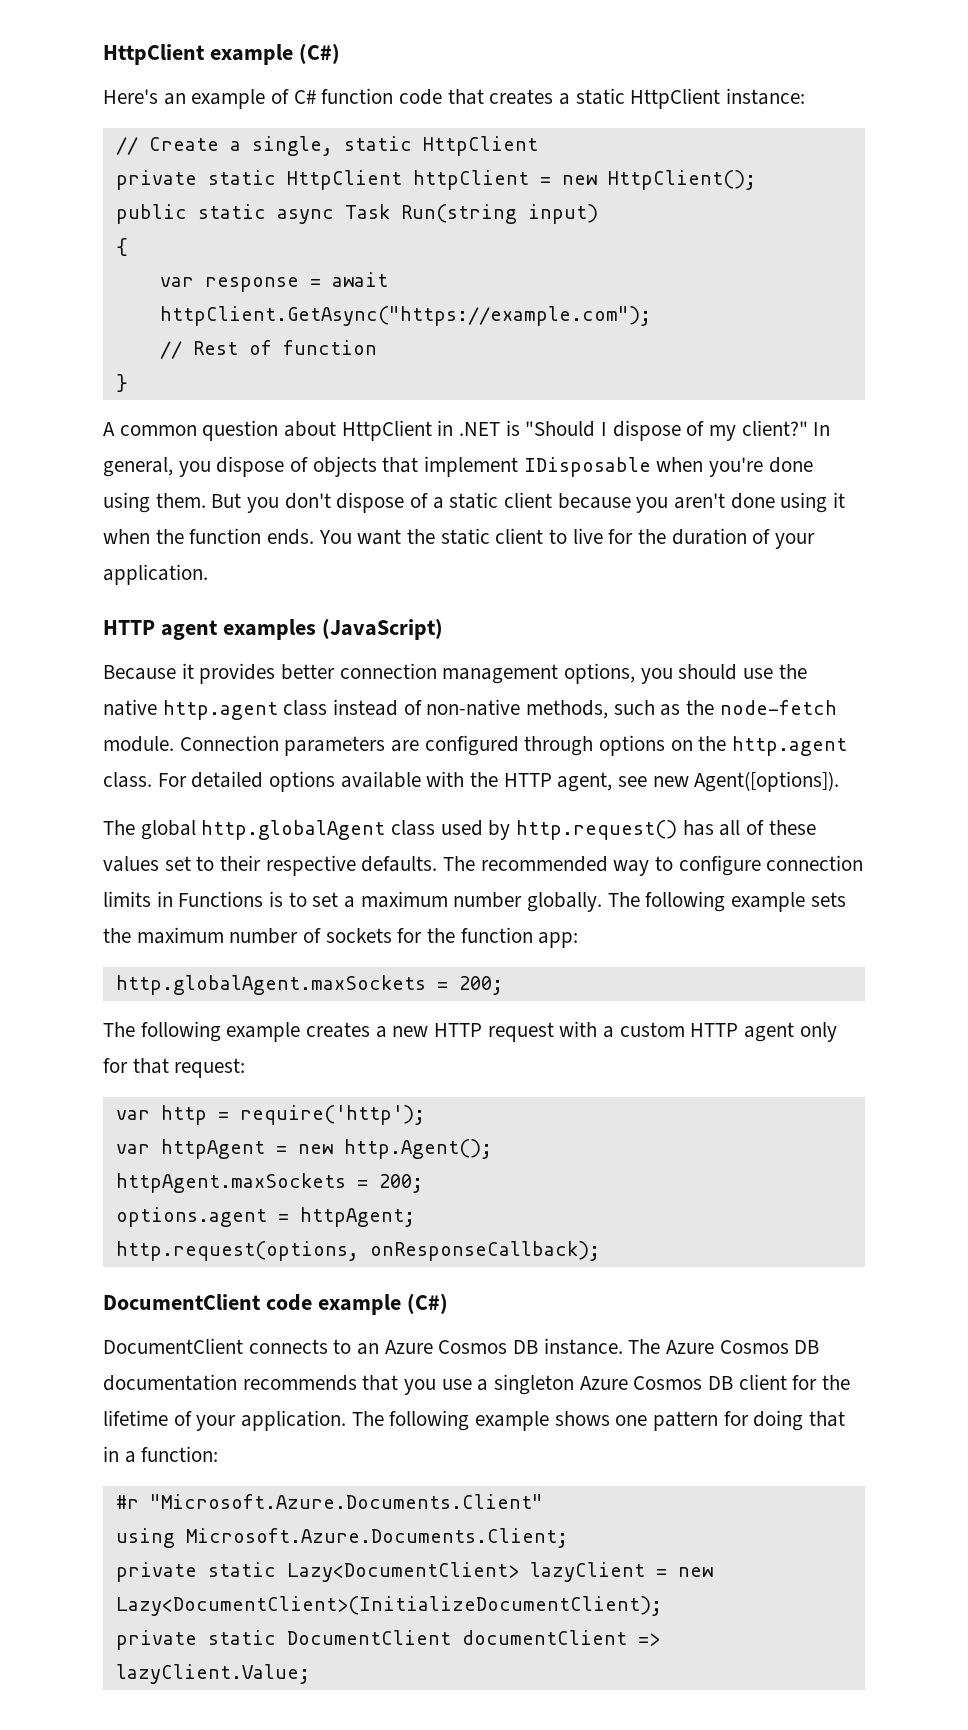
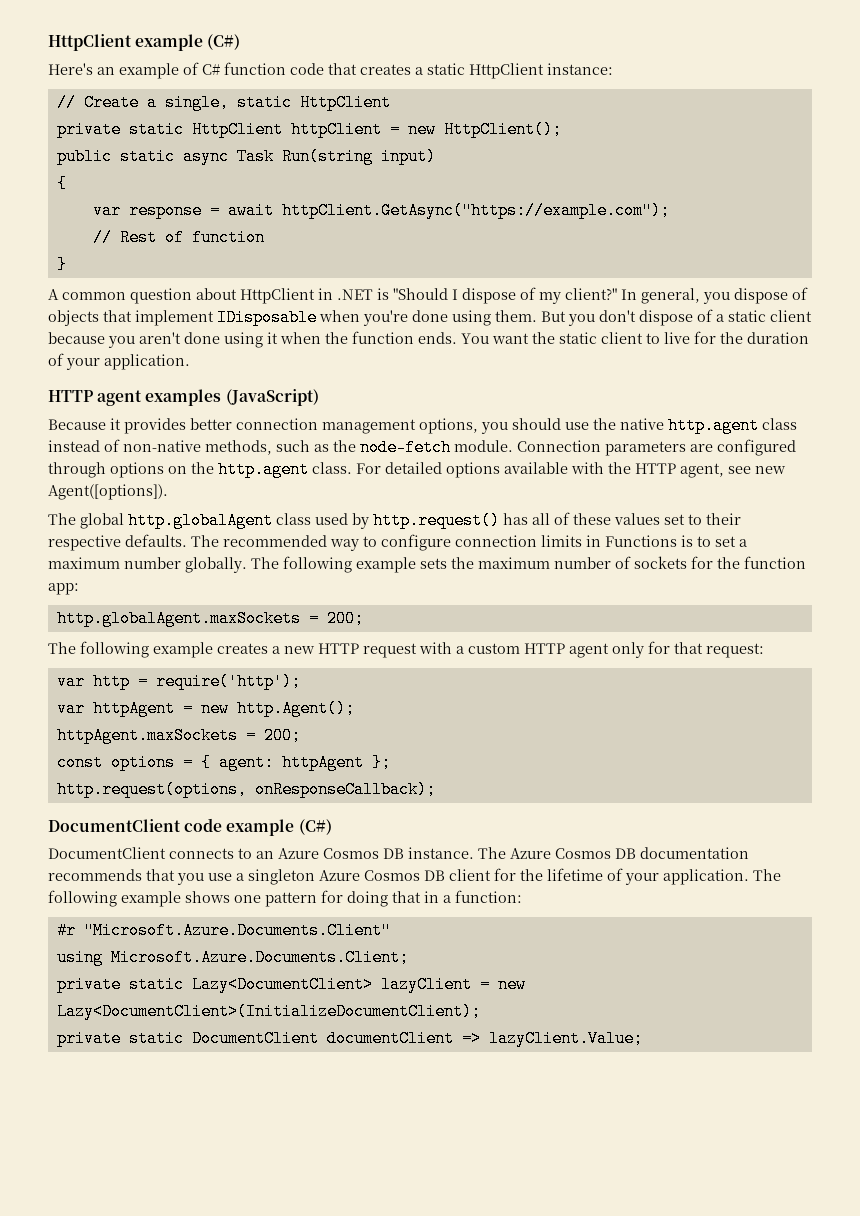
- options.agent = httpAgent;
+ const options = { agent: httpAgent };

